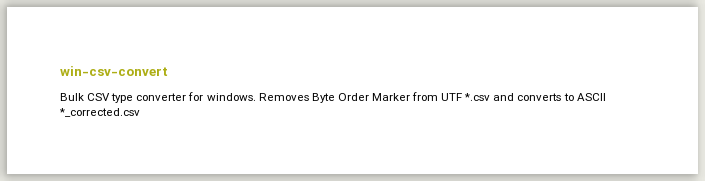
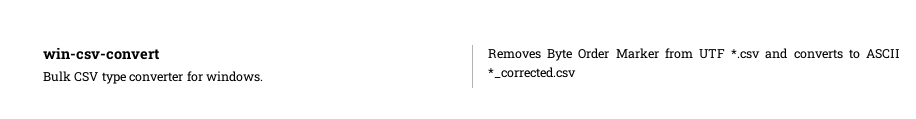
- Bulk CSV type converter for windows. Removes Byte Order Marker from UTF *.csv and converts to ASCII *_corrected.csv
+ Bulk CSV type converter for windows.
+ Removes Byte Order Marker from UTF *.csv and converts to ASCII *_corrected.csv

